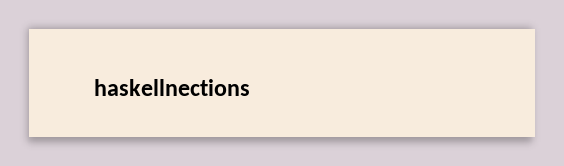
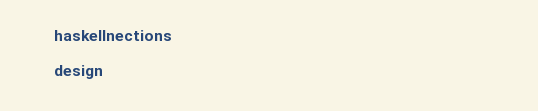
+ design

